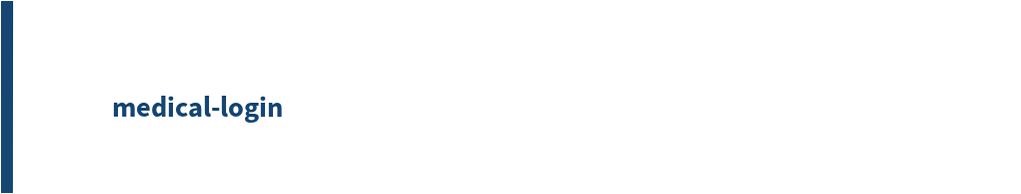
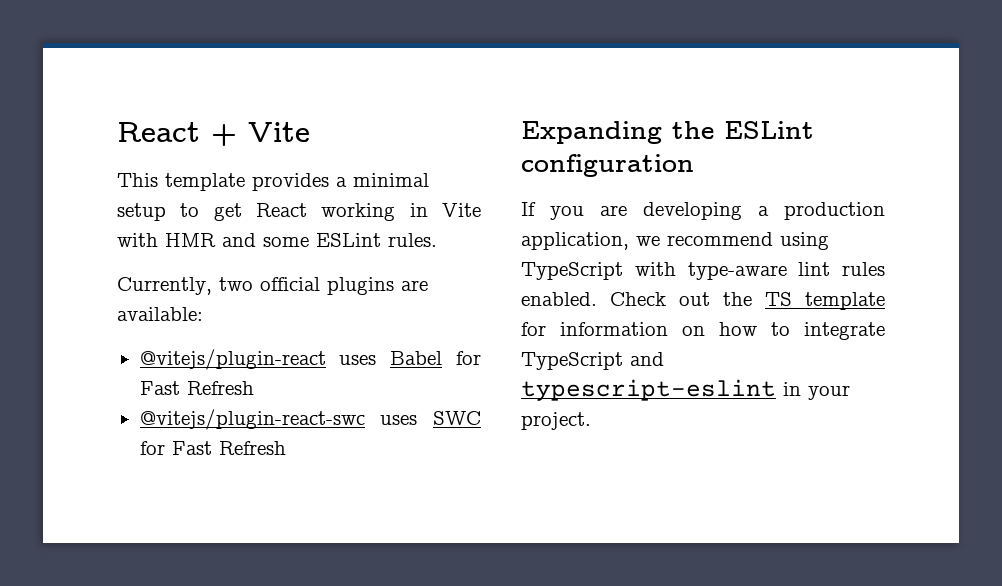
- medical-login
+ React + Vite
+ This template provides a minimal setup to get React working in Vite with HMR and some ESLint rules.
+ Currently, two official plugins are available:
+ @vitejs/plugin-react uses Babel for Fast Refresh
+ @vitejs/plugin-react-swc uses SWC for Fast Refresh
+ Expanding the ESLint configuration
+ If you are developing a production application, we recommend using TypeScript with type-aware lint rules enabled. Check out the TS template for information on how to integrate TypeScript and typescript-eslint in your project.

